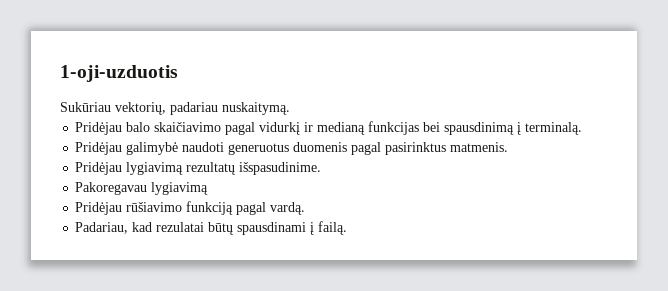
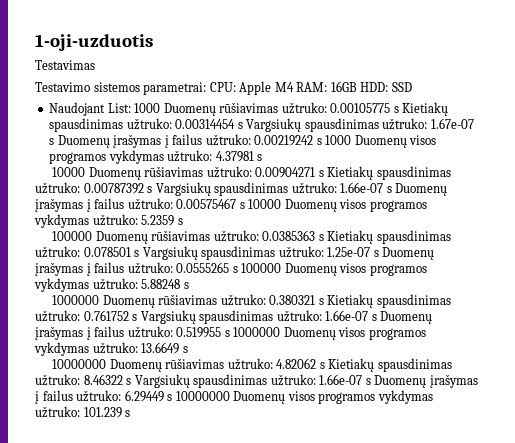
- Sukūriau vektorių, padariau nuskaitymą.
- Pridėjau balo skaičiavimo pagal vidurkį ir medianą funkcijas bei spausdinimą į terminalą.
- Pridėjau galimybė naudoti generuotus duomenis pagal pasirinktus matmenis.
- Pridėjau lygiavimą rezultatų išspasudinime.
- Pakoregavau lygiavimą
- Pridėjau rūšiavimo funkciją pagal vardą.
- Padariau, kad rezulatai būtų spausdinami į failą.
+ Testavimas
+ Testavimo sistemos parametrai: CPU: Apple M4 RAM: 16GB HDD: SSD
+ Naudojant List: 1000 Duomenų rūšiavimas užtruko: 0.00105775 s Kietiakų spausdinimas užtruko: 0.00314454 s Vargsiukų spausdinimas užtruko: 1.67e-07 s Duomenų įrašymas į failus užtruko: 0.00219242 s 1000 Duomenų visos programos vykdymas užtruko: 4.37981 s
+ 10000 Duomenų rūšiavimas užtruko: 0.00904271 s Kietiakų spausdinimas užtruko: 0.00787392 s Vargsiukų spausdinimas užtruko: 1.66e-07 s Duomenų įrašymas į failus užtruko: 0.00575467 s 10000 Duomenų visos programos vykdymas užtruko: 5.2359 s
+ 100000 Duomenų rūšiavimas užtruko: 0.0385363 s Kietiakų spausdinimas užtruko: 0.078501 s Vargsiukų spausdinimas užtruko: 1.25e-07 s Duomenų įrašymas į failus užtruko: 0.0555265 s 100000 Duomenų visos programos vykdymas užtruko: 5.88248 s
+ 1000000 Duomenų rūšiavimas užtruko: 0.380321 s Kietiakų spausdinimas užtruko: 0.761752 s Vargsiukų spausdinimas užtruko: 1.66e-07 s Duomenų įrašymas į failus užtruko: 0.519955 s 1000000 Duomenų visos programos vykdymas užtruko: 13.6649 s
+ 10000000 Duomenų rūšiavimas užtruko: 4.82062 s Kietiakų spausdinimas užtruko: 8.46322 s Vargsiukų spausdinimas užtruko: 1.66e-07 s Duomenų įrašymas į failus užtruko: 6.29449 s 10000000 Duomenų visos programos vykdymas užtruko: 101.239 s

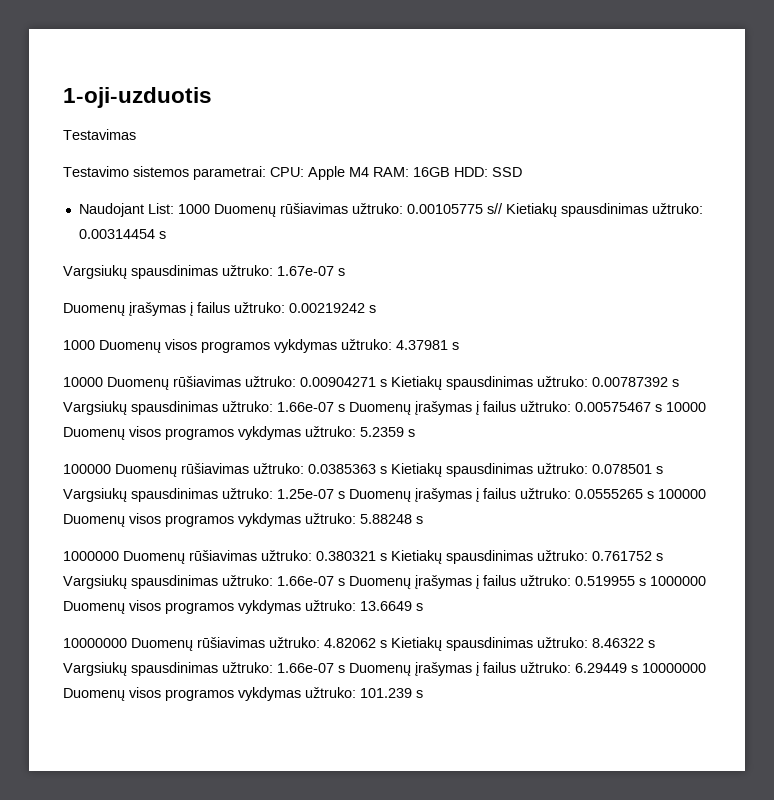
- Naudojant List: 1000 Duomenų rūšiavimas užtruko: 0.00105775 s Kietiakų spausdinimas užtruko: 0.00314454 s Vargsiukų spausdinimas užtruko: 1.67e-07 s Duomenų įrašymas į failus užtruko: 0.00219242 s 1000 Duomenų visos programos vykdymas užtruko: 4.37981 s
+ Naudojant List: 1000 Duomenų rūšiavimas užtruko: 0.00105775 s// Kietiakų spausdinimas užtruko: 0.00314454 s
+ Vargsiukų spausdinimas užtruko: 1.67e-07 s
+ Duomenų įrašymas į failus užtruko: 0.00219242 s
+ 1000 Duomenų visos programos vykdymas užtruko: 4.37981 s

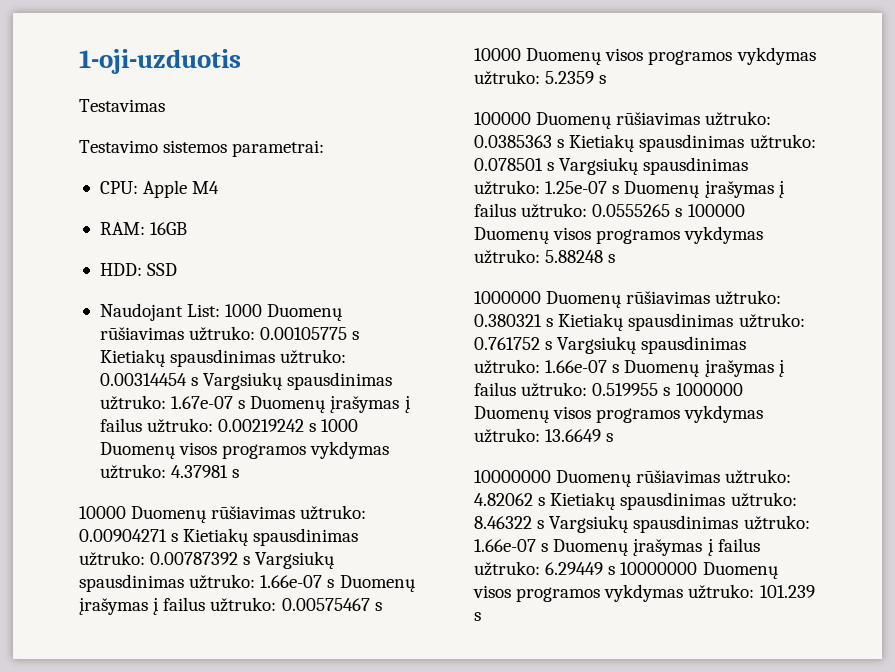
- Testavimo sistemos parametrai: CPU: Apple M4 RAM: 16GB HDD: SSD
+ Testavimo sistemos parametrai:
+ CPU: Apple M4
+ RAM: 16GB
+ HDD: SSD
- Naudojant List: 1000 Duomenų rūšiavimas užtruko: 0.00105775 s// Kietiakų spausdinimas užtruko: 0.00314454 s
- Vargsiukų spausdinimas užtruko: 1.67e-07 s
- Duomenų įrašymas į failus užtruko: 0.00219242 s
- 1000 Duomenų visos programos vykdymas užtruko: 4.37981 s
+ Naudojant List: 1000 Duomenų rūšiavimas užtruko: 0.00105775 s Kietiakų spausdinimas užtruko: 0.00314454 s Vargsiukų spausdinimas užtruko: 1.67e-07 s Duomenų įrašymas į failus užtruko: 0.00219242 s 1000 Duomenų visos programos vykdymas užtruko: 4.37981 s

